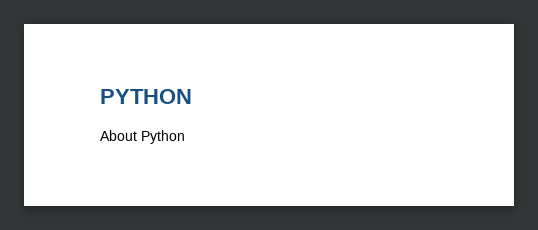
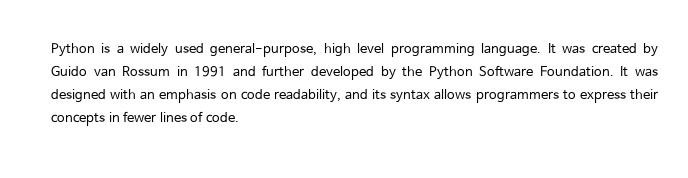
- PYTHON
- About Python
+ Python is a widely used general-purpose, high level programming language. It was created by Guido van Rossum in 1991 and further developed by the Python Software Foundation. It was designed with an emphasis on code readability, and its syntax allows programmers to express their concepts in fewer lines of code.

